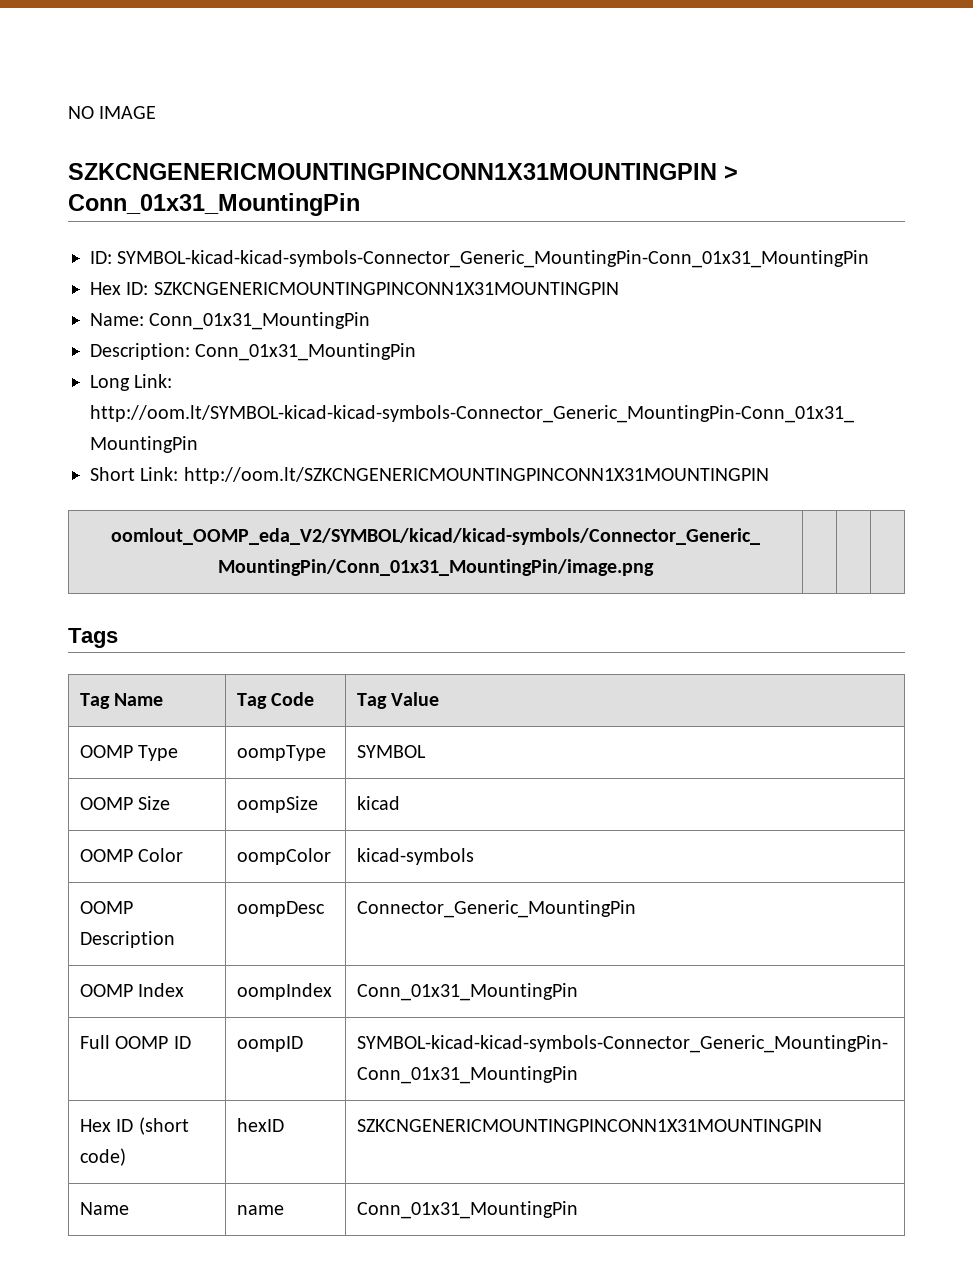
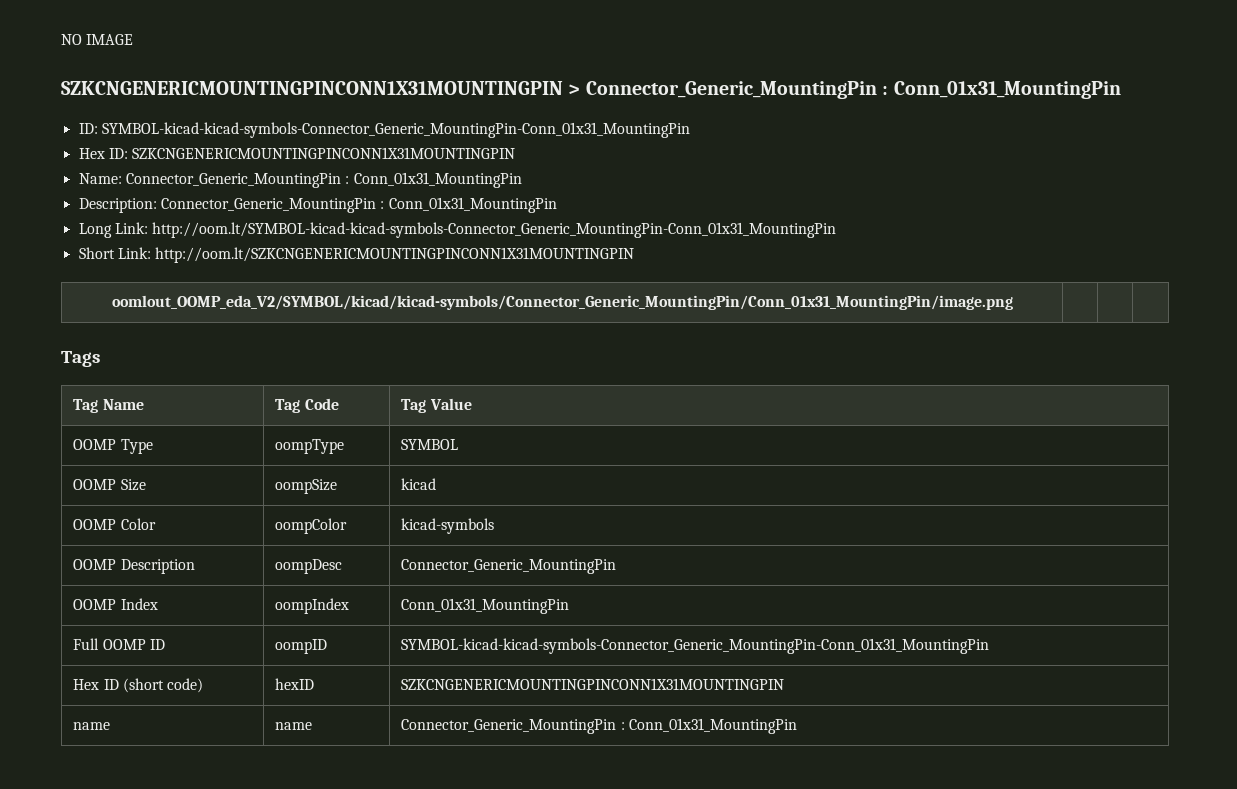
- SZKCNGENERICMOUNTINGPINCONN1X31MOUNTINGPIN > Conn_01x31_MountingPin
+ SZKCNGENERICMOUNTINGPINCONN1X31MOUNTINGPIN > Connector_Generic_MountingPin : Conn_01x31_MountingPin
- Name: Conn_01x31_MountingPin
+ Name: Connector_Generic_MountingPin : Conn_01x31_MountingPin
- Description: Conn_01x31_MountingPin
+ Description: Connector_Generic_MountingPin : Conn_01x31_MountingPin
- Name | name | Conn_01x31_MountingPin
+ name | name | Connector_Generic_MountingPin : Conn_01x31_MountingPin

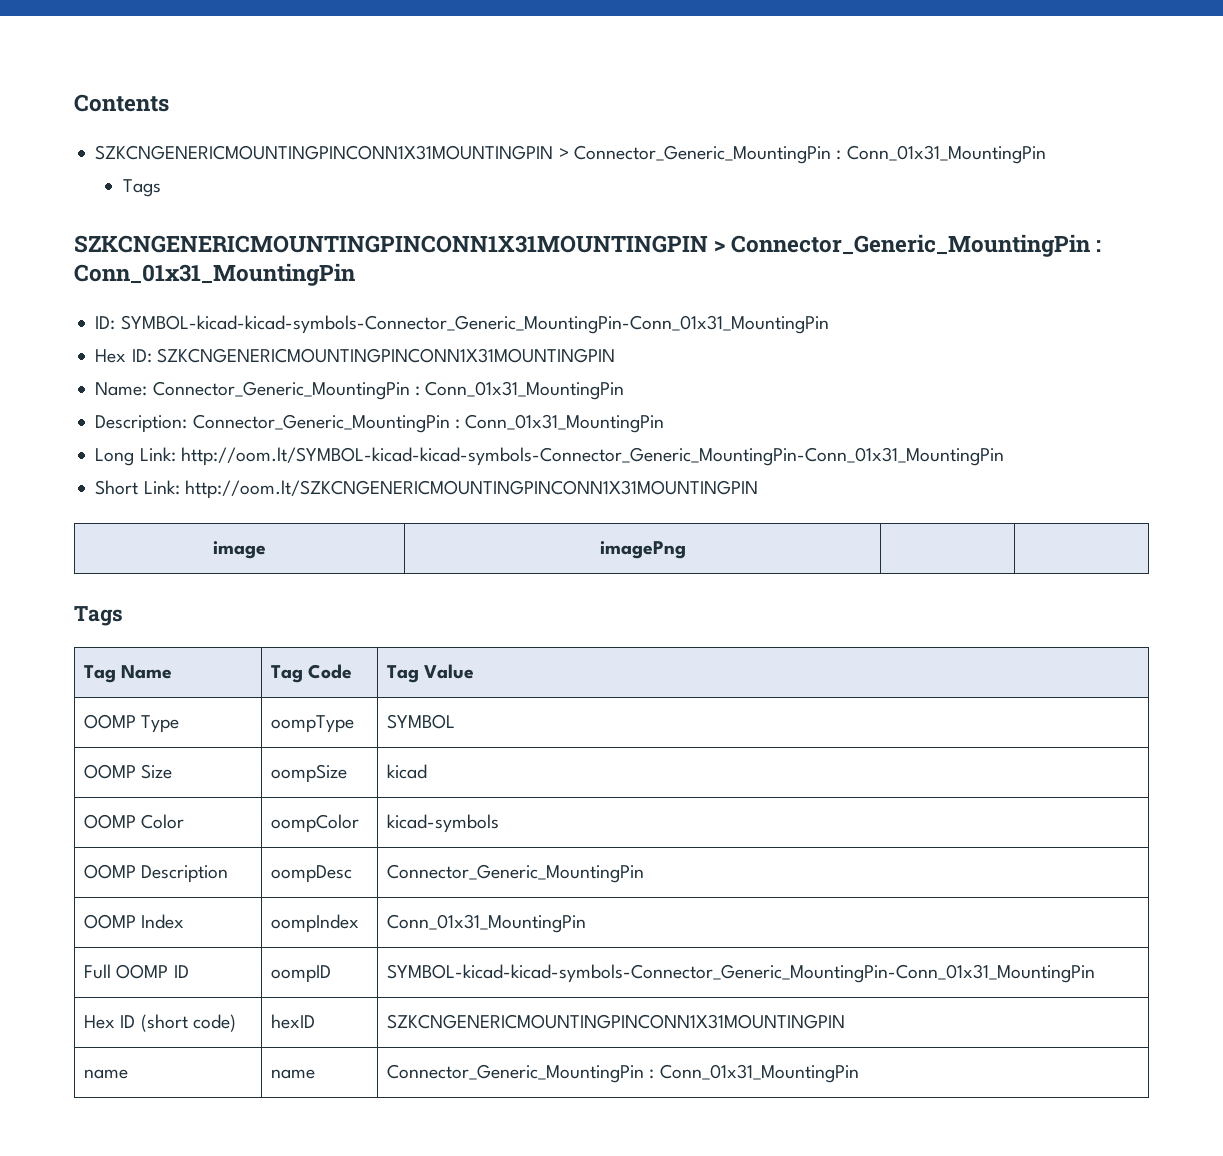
- NO IMAGE
+ Contents
+ SZKCNGENERICMOUNTINGPINCONN1X31MOUNTINGPIN > Connector_Generic_MountingPin : Conn_01x31_MountingPin
+ Tags
- oomlout_OOMP_eda_V2/SYMBOL/kicad/kicad-symbols/Connector_Generic_MountingPin/Conn_01x31_MountingPin/image.png | | |
+ image | imagePng | |

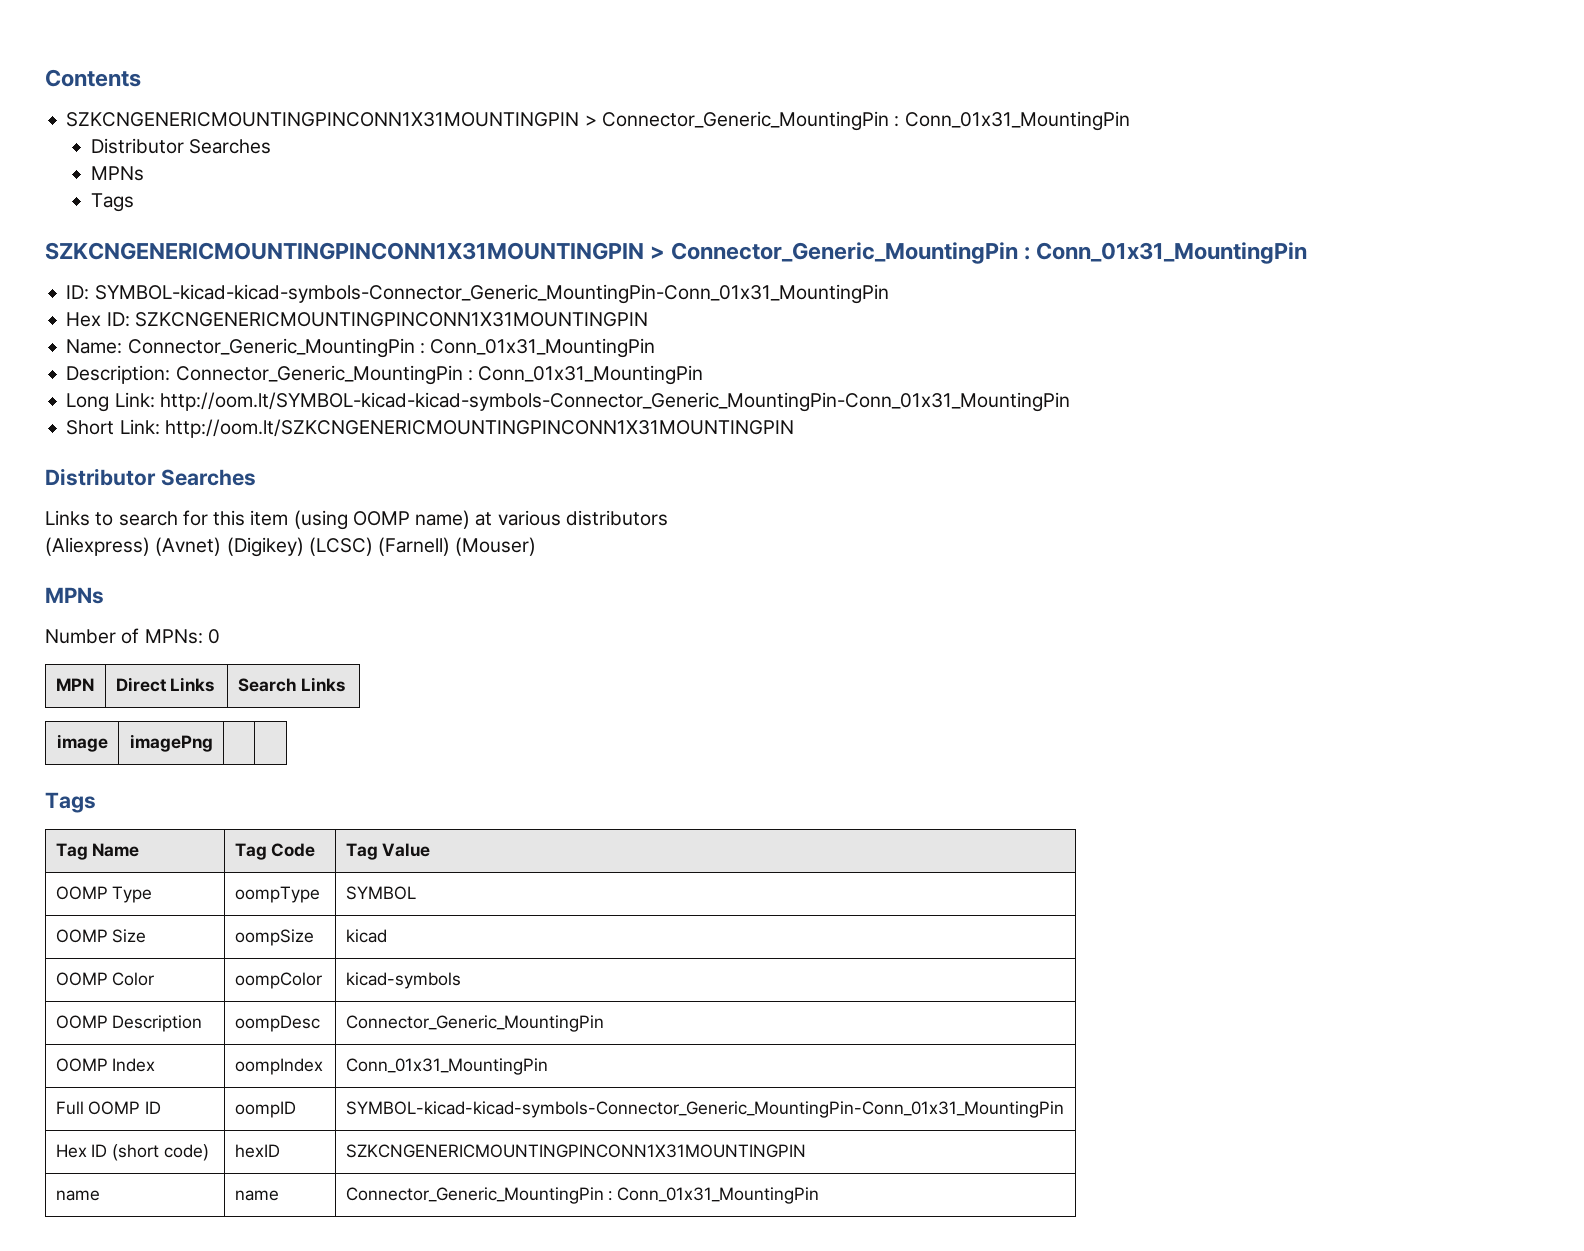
  Contents
  SZKCNGENERICMOUNTINGPINCONN1X31MOUNTINGPIN > Connector_Generic_MountingPin : Conn_01x31_MountingPin
+ Distributor Searches
+ MPNs
  Short Link: http://oom.lt/SZKCNGENERICMOUNTINGPINCONN1X31MOUNTINGPIN
+ Distributor Searches
+ Links to search for this item (using OOMP name) at various distributors
+ (Aliexpress) (Avnet) (Digikey) (LCSC) (Farnell) (Mouser)
+ MPNs
+ Number of MPNs: 0
+ MPN | Direct Links | Search Links

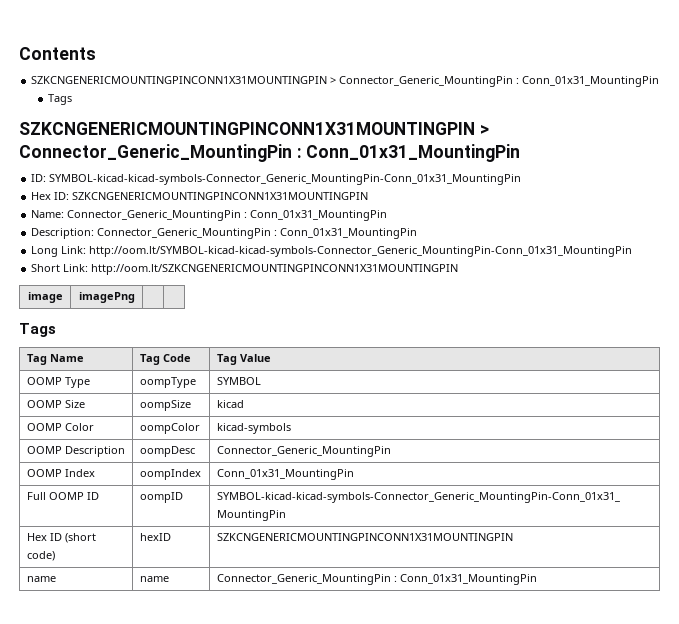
  Contents
  SZKCNGENERICMOUNTINGPINCONN1X31MOUNTINGPIN > Connector_Generic_MountingPin : Conn_01x31_MountingPin
- Distributor Searches
- MPNs
  Short Link: http://oom.lt/SZKCNGENERICMOUNTINGPINCONN1X31MOUNTINGPIN
- Distributor Searches
- Links to search for this item (using OOMP name) at various distributors
- (Aliexpress) (Avnet) (Digikey) (LCSC) (Farnell) (Mouser)
- MPNs
- Number of MPNs: 0
- MPN | Direct Links | Search Links

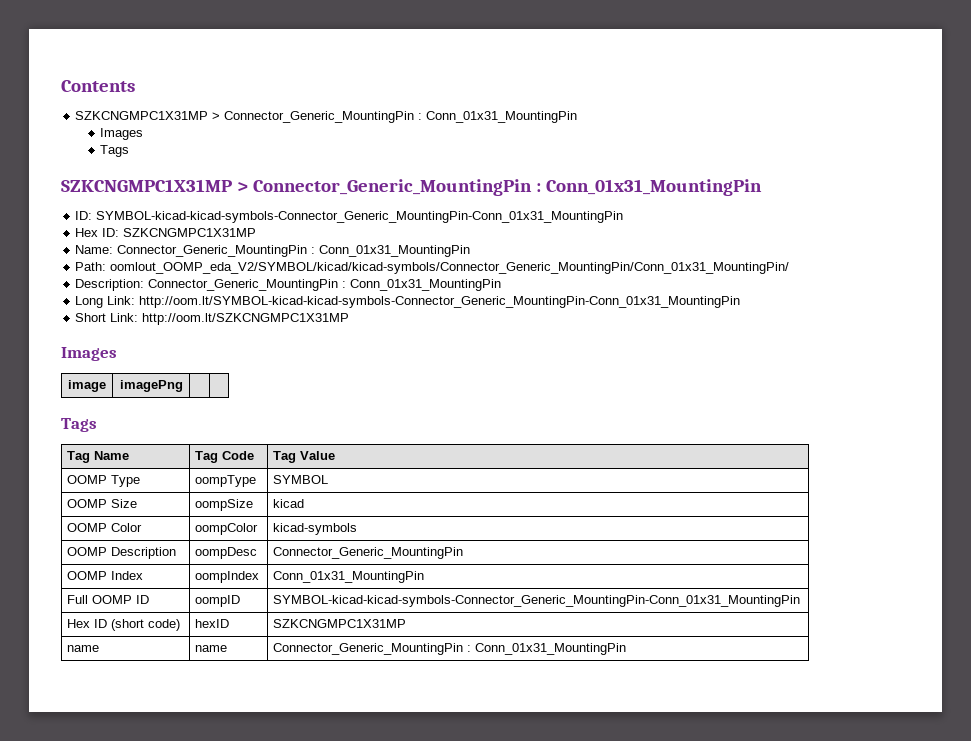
  Contents
- SZKCNGENERICMOUNTINGPINCONN1X31MOUNTINGPIN > Connector_Generic_MountingPin : Conn_01x31_MountingPin
+ SZKCNGMPC1X31MP > Connector_Generic_MountingPin : Conn_01x31_MountingPin
+ Images
  Tags
- SZKCNGENERICMOUNTINGPINCONN1X31MOUNTINGPIN > Connector_Generic_MountingPin : Conn_01x31_MountingPin
+ SZKCNGMPC1X31MP > Connector_Generic_MountingPin : Conn_01x31_MountingPin
- Hex ID: SZKCNGENERICMOUNTINGPINCONN1X31MOUNTINGPIN
+ Hex ID: SZKCNGMPC1X31MP
+ Path: oomlout_OOMP_eda_V2/SYMBOL/kicad/kicad-symbols/Connector_Generic_MountingPin/Conn_01x31_MountingPin/
- Short Link: http://oom.lt/SZKCNGENERICMOUNTINGPINCONN1X31MOUNTINGPIN
+ Short Link: http://oom.lt/SZKCNGMPC1X31MP
+ Images
- Hex ID (short code) | hexID | SZKCNGENERICMOUNTINGPINCONN1X31MOUNTINGPIN
+ Hex ID (short code) | hexID | SZKCNGMPC1X31MP

